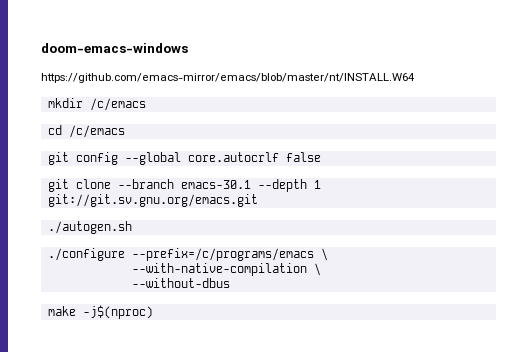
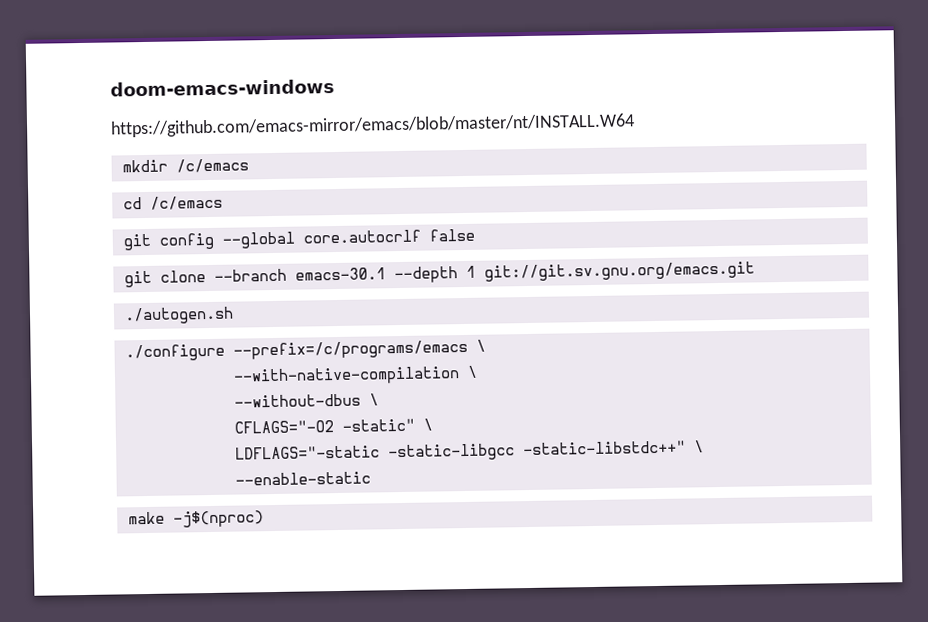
- --without-dbus
+ --without-dbus \
+ CFLAGS="-O2 -static" \
+ LDFLAGS="-static -static-libgcc -static-libstdc++" \
+ --enable-static

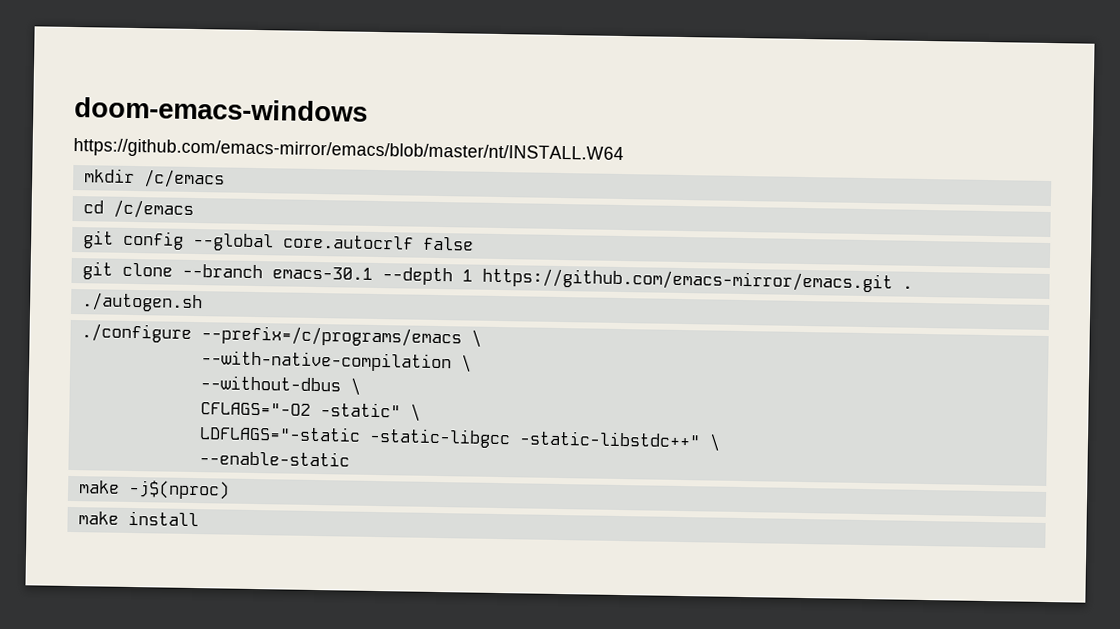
- git clone --branch emacs-30.1 --depth 1 git://git.sv.gnu.org/emacs.git
+ git clone --branch emacs-30.1 --depth 1 https://github.com/emacs-mirror/emacs.git .
+ make install

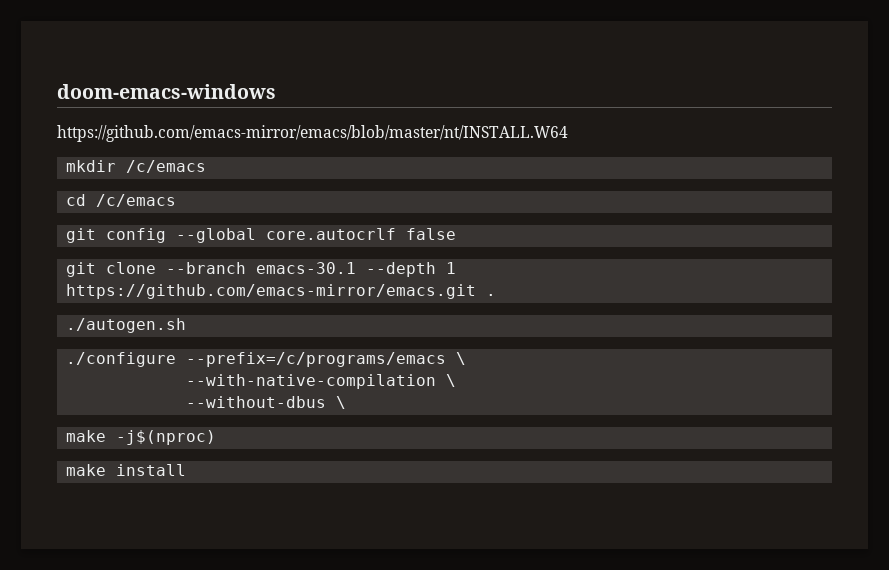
- CFLAGS="-O2 -static" \
- LDFLAGS="-static -static-libgcc -static-libstdc++" \
- --enable-static

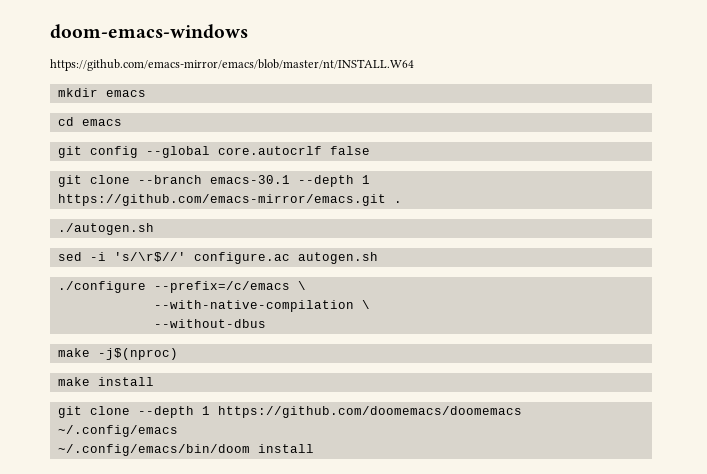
- mkdir /c/emacs
+ mkdir emacs
- cd /c/emacs
+ cd emacs
+ sed -i 's/\r$//' configure.ac autogen.sh
- ./configure --prefix=/c/programs/emacs \
+ ./configure --prefix=/c/emacs \
- --without-dbus \
+ --without-dbus
+ git clone --depth 1 https://github.com/doomemacs/doomemacs ~/.config/emacs
+ ~/.config/emacs/bin/doom install

